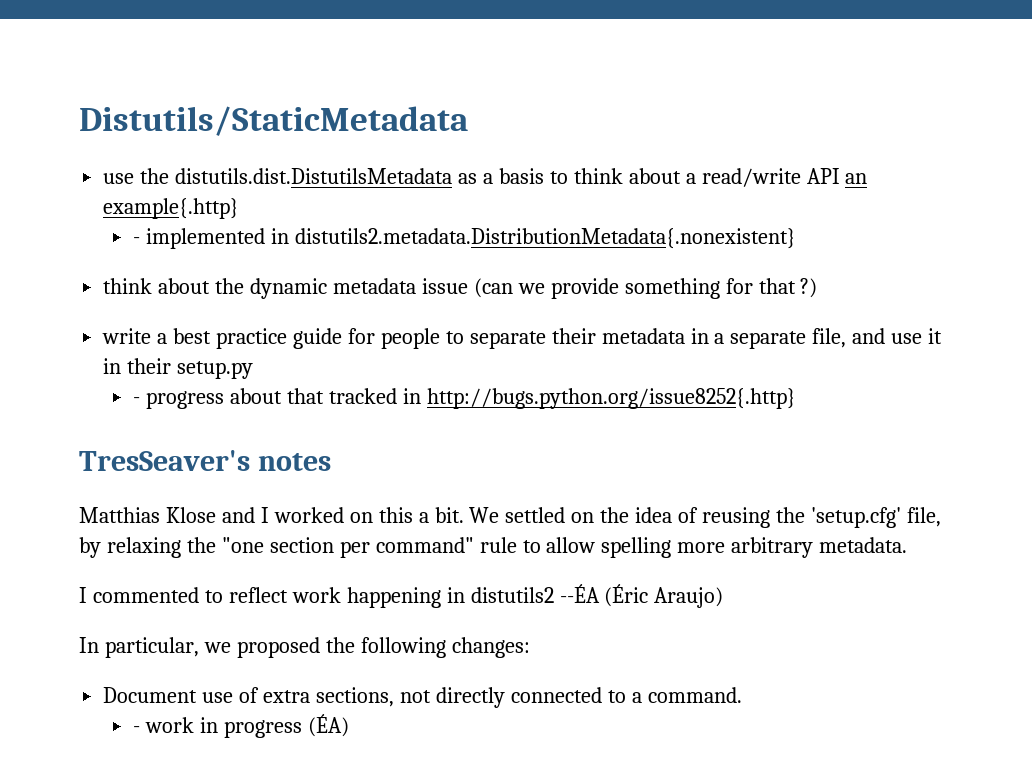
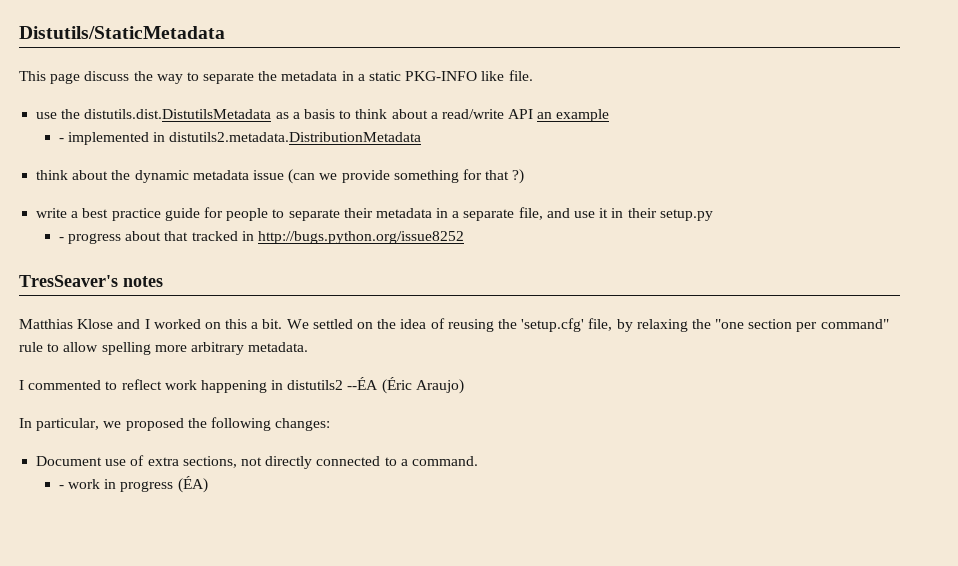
+ This page discuss the way to separate the metadata in a static PKG-INFO like file.
- use the distutils.dist.DistutilsMetadata as a basis to think about a read/write API an example{.http}
+ use the distutils.dist.DistutilsMetadata as a basis to think about a read/write API an example
- - implemented in distutils2.metadata.DistributionMetadata{.nonexistent}
+ - implemented in distutils2.metadata.DistributionMetadata
- - progress about that tracked in http://bugs.python.org/issue8252{.http}
+ - progress about that tracked in http://bugs.python.org/issue8252

